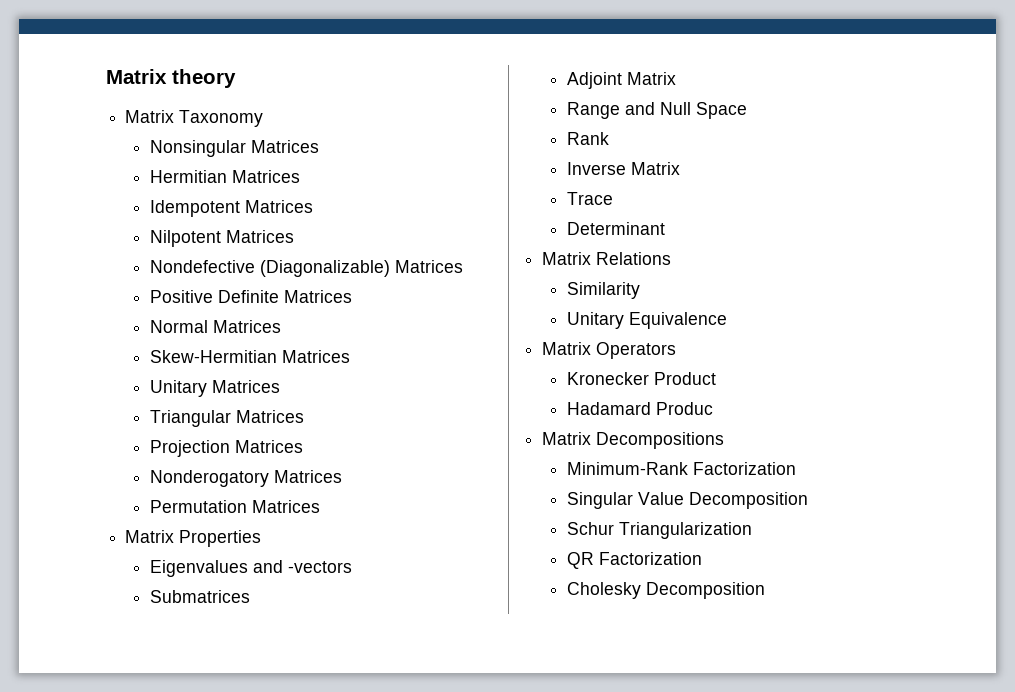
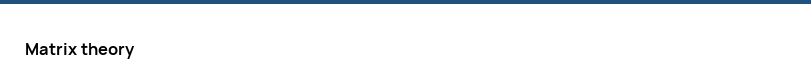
- Matrix Taxonomy
- Nonsingular Matrices
- Hermitian Matrices
- Idempotent Matrices
- Nilpotent Matrices
- Nondefective (Diagonalizable) Matrices
- Positive Definite Matrices
- Normal Matrices
- Skew-Hermitian Matrices
- Unitary Matrices
- Triangular Matrices
- Projection Matrices
- Nonderogatory Matrices
- Permutation Matrices
- Matrix Properties
- Eigenvalues and -vectors
- Submatrices
- Adjoint Matrix
- Range and Null Space
- Rank
- Inverse Matrix
- Trace
- Determinant
- Matrix Relations
- Similarity
- Unitary Equivalence
- Matrix Operators
- Kronecker Product
- Hadamard Produc
- Matrix Decompositions
- Minimum-Rank Factorization
- Singular Value Decomposition
- Schur Triangularization
- QR Factorization
- Cholesky Decomposition

